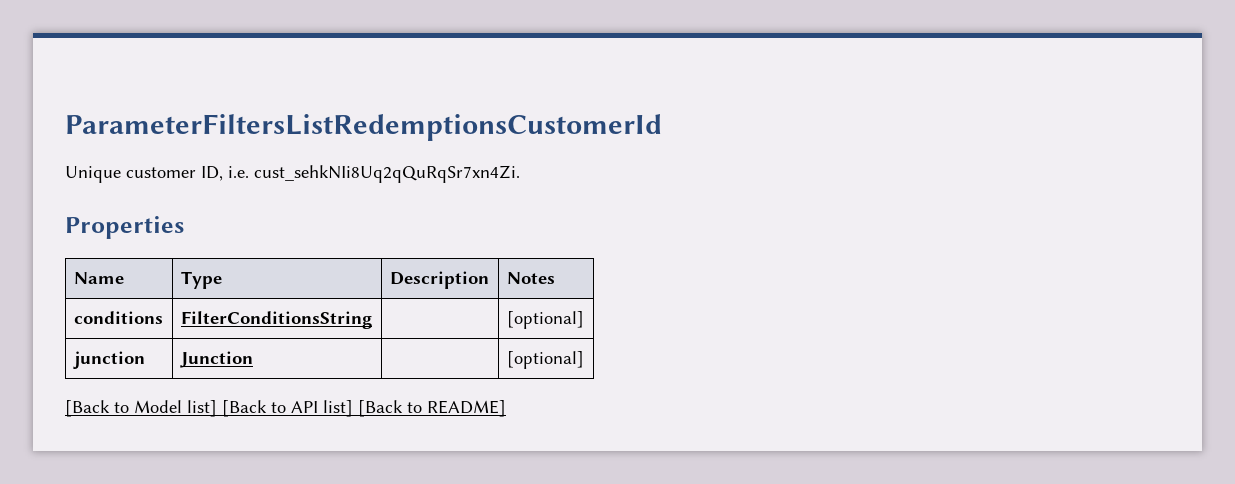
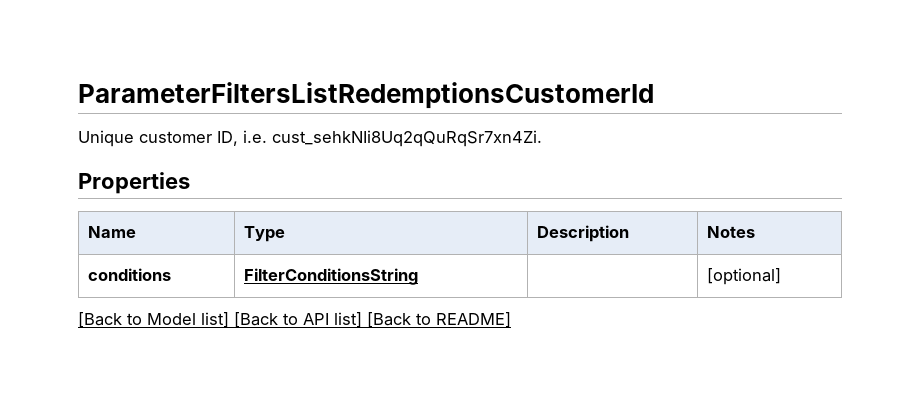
- junction | Junction | | [optional]

